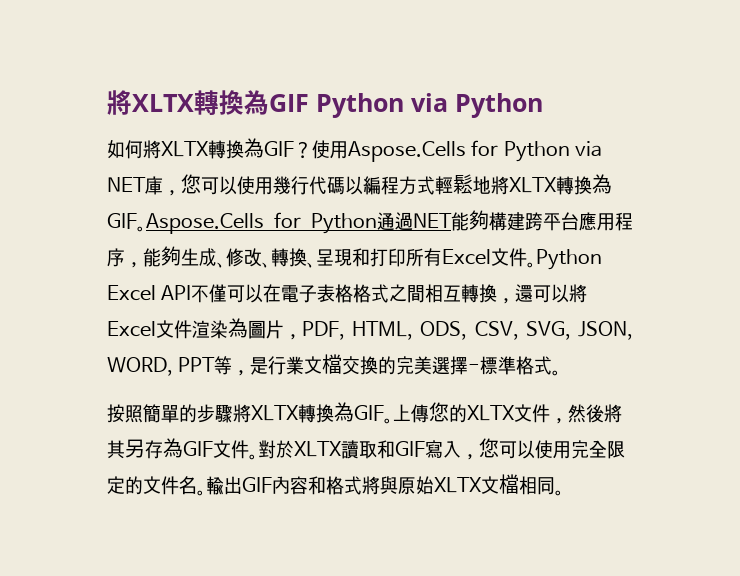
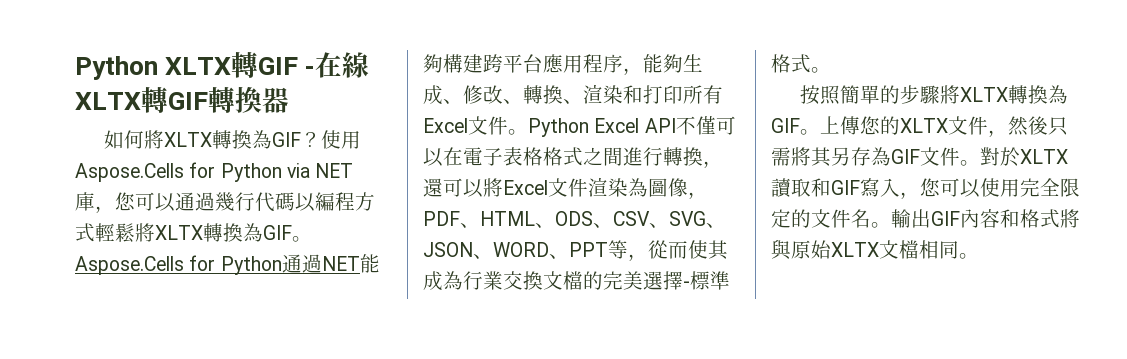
- 將XLTX轉換為GIF Python via Python
+ Python XLTX轉GIF -在線XLTX轉GIF轉換器
- 使用Aspose.Cells for Python via NET庫，您可以使用幾行代碼以編程方式輕鬆地將XLTX轉換為GIF。
+ 使用Aspose.Cells for Python via NET庫，您可以通過幾行代碼以編程方式輕鬆將XLTX轉換為GIF。
- Aspose.Cells for Python通過NET能夠構建跨平台應用程序，能夠生成、修改、轉換、呈現和打印所有Excel文件。
+ Aspose.Cells for Python通過NET能夠構建跨平台應用程序，能夠生成、修改、轉換、渲染和打印所有Excel文件。
- Python Excel API不僅可以在電子表格格式之間相互轉換，還可以將Excel文件渲染為圖片，PDF, HTML, ODS, CSV, SVG, JSON, WORD, PPT等，是行業文檔交換的完美選擇-標準格式。
+ Python Excel API不僅可以在電子表格格式之間進行轉換，還可以將Excel文件渲染為圖像，PDF、HTML、ODS、CSV、SVG、JSON、WORD、PPT等，從而使其成為行業交換文檔的完美選擇-標準格式。
- 上傳您的XLTX文件，然後將其另存為GIF文件。
+ 上傳您的XLTX文件，然後只需將其另存為GIF文件。

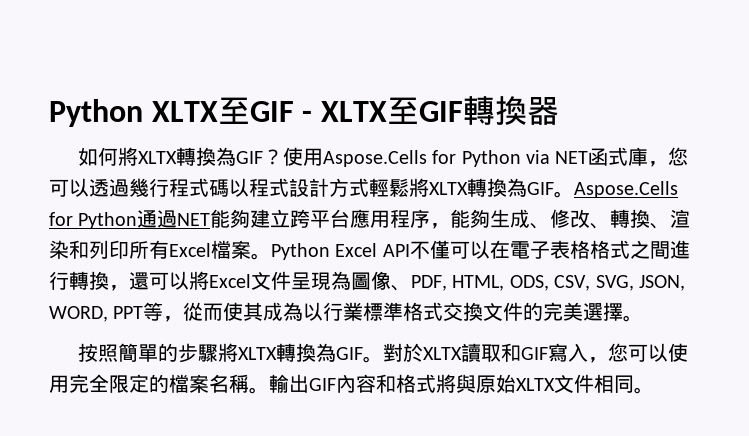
- Python XLTX轉GIF -在線XLTX轉GIF轉換器
+ Python XLTX至GIF - XLTX至GIF轉換器
- 使用Aspose.Cells for Python via NET庫，您可以通過幾行代碼以編程方式輕鬆將XLTX轉換為GIF。
+ 使用Aspose.Cells for Python via NET函式庫，您可以透過幾行程式碼以程式設計方式輕鬆將XLTX轉換為GIF。
- Aspose.Cells for Python通過NET能夠構建跨平台應用程序，能夠生成、修改、轉換、渲染和打印所有Excel文件。
+ Aspose.Cells for Python通過NET能夠建立跨平台應用程序，能夠生成、修改、轉換、渲染和列印所有Excel檔案。
- Python Excel API不僅可以在電子表格格式之間進行轉換，還可以將Excel文件渲染為圖像，PDF、HTML、ODS、CSV、SVG、JSON、WORD、PPT等，從而使其成為行業交換文檔的完美選擇-標準格式。
+ Python Excel API不僅可以在電子表格格式之間進行轉換，還可以將Excel文件呈現為圖像、PDF, HTML, ODS, CSV, SVG, JSON, WORD, PPT等，從而使其成為以行業標準格式交換文件的完美選擇。
- 上傳您的XLTX文件，然後只需將其另存為GIF文件。
- 對於XLTX讀取和GIF寫入，您可以使用完全限定的文件名。
+ 對於XLTX讀取和GIF寫入，您可以使用完全限定的檔案名稱。
- 輸出GIF內容和格式將與原始XLTX文檔相同。
+ 輸出GIF內容和格式將與原始XLTX文件相同。

